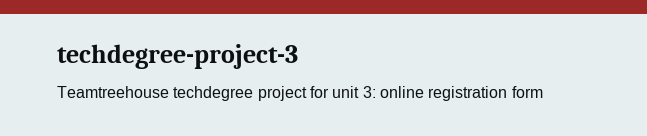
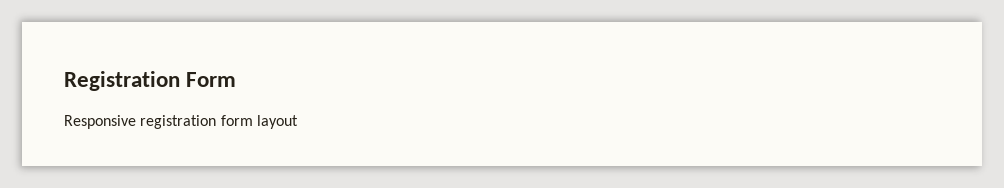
- techdegree-project-3
- Teamtreehouse techdegree project for unit 3: online registration form
+ Registration Form
+ Responsive registration form layout

